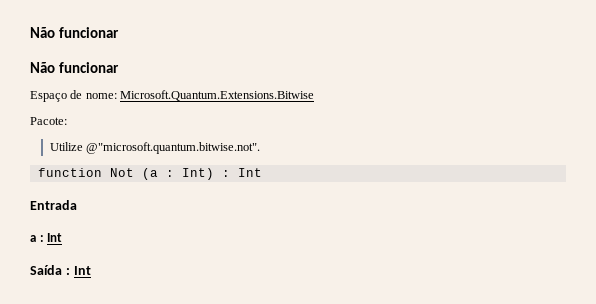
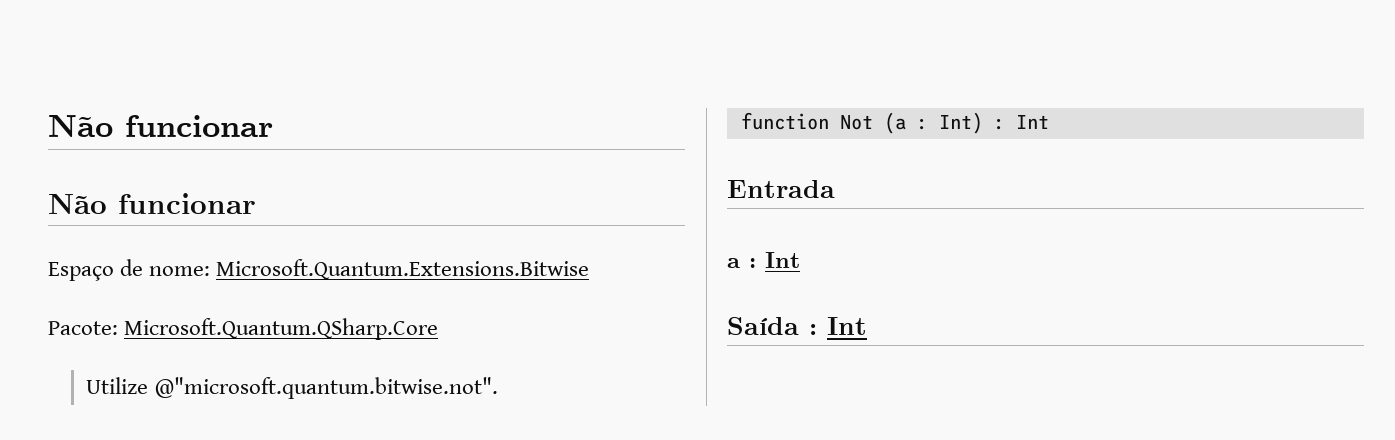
- Pacote:
+ Pacote: Microsoft.Quantum.QSharp.Core

